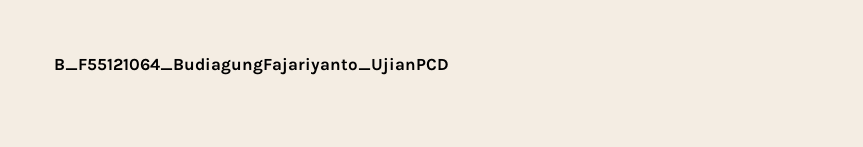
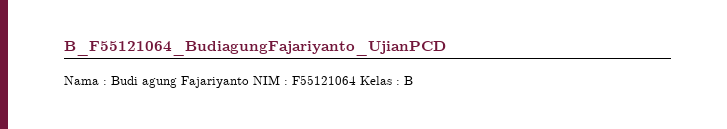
+ Nama : Budi agung Fajariyanto NIM : F55121064 Kelas : B

